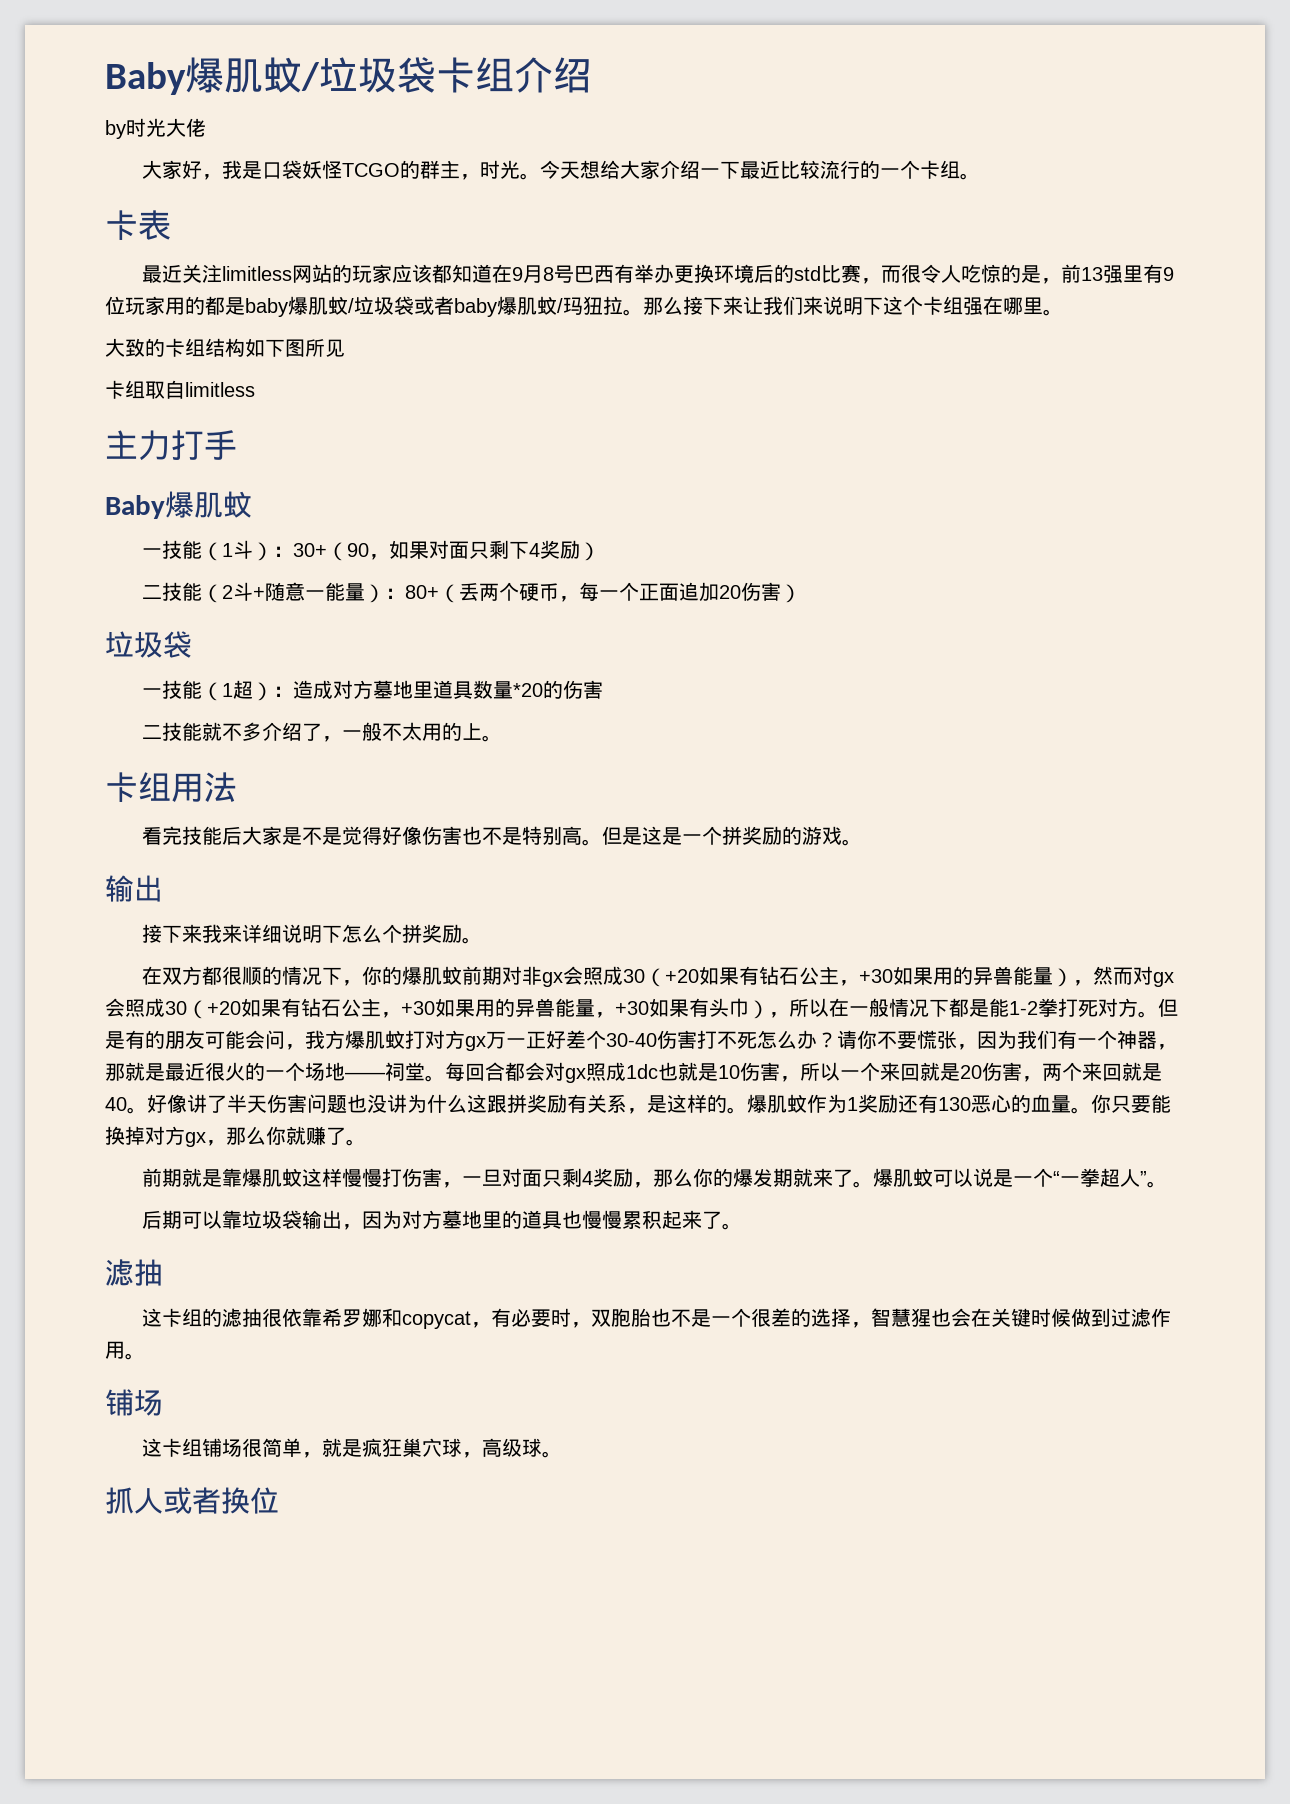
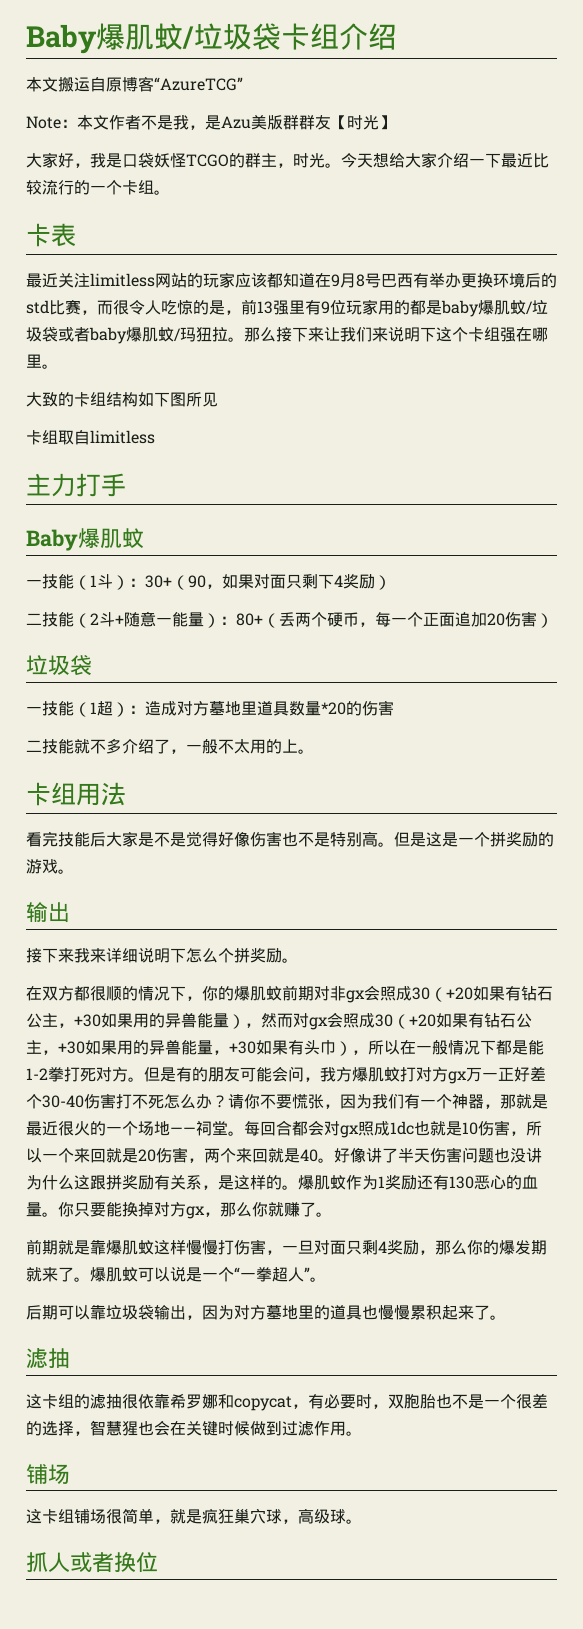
- by时光大佬
+ 本文搬运自原博客“AzureTCG”
+ Note：本文作者不是我，是Azu美版群群友【时光】

